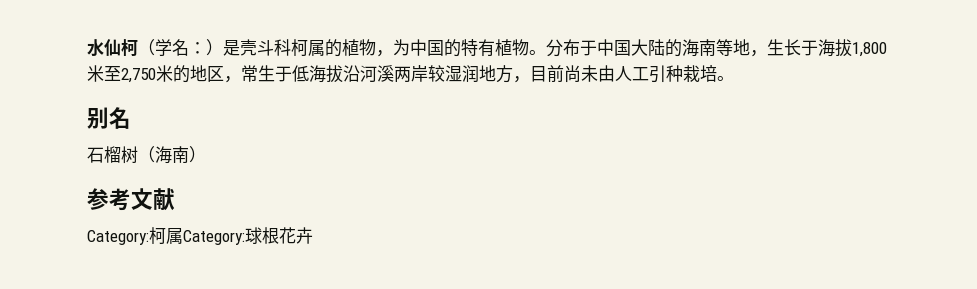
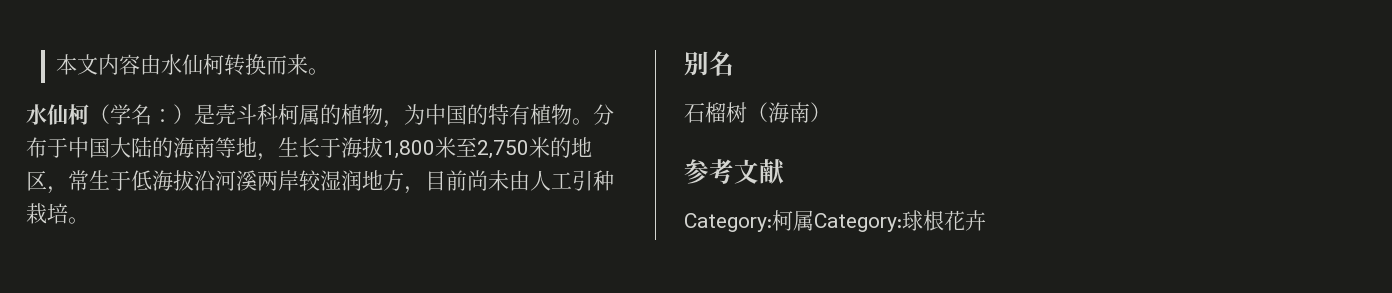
+ 本文内容由水仙柯转换而来。

